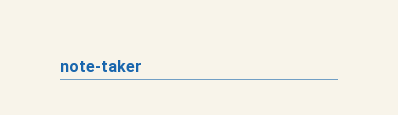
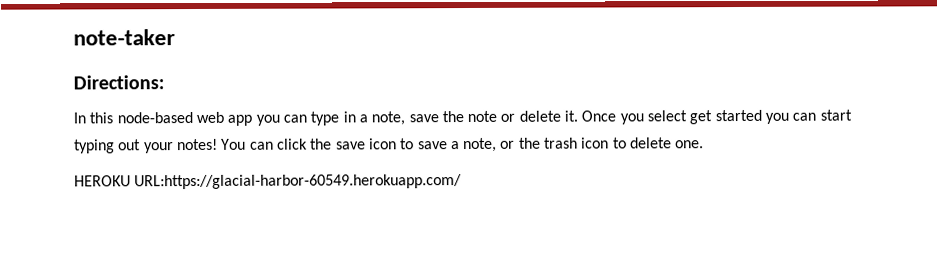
+ Directions:
+ In this node-based web app you can type in a note, save the note or delete it. Once you select get started you can start typing out your notes! You can click the save icon to save a note, or the trash icon to delete one.
+ HEROKU URL:https://glacial-harbor-60549.herokuapp.com/

